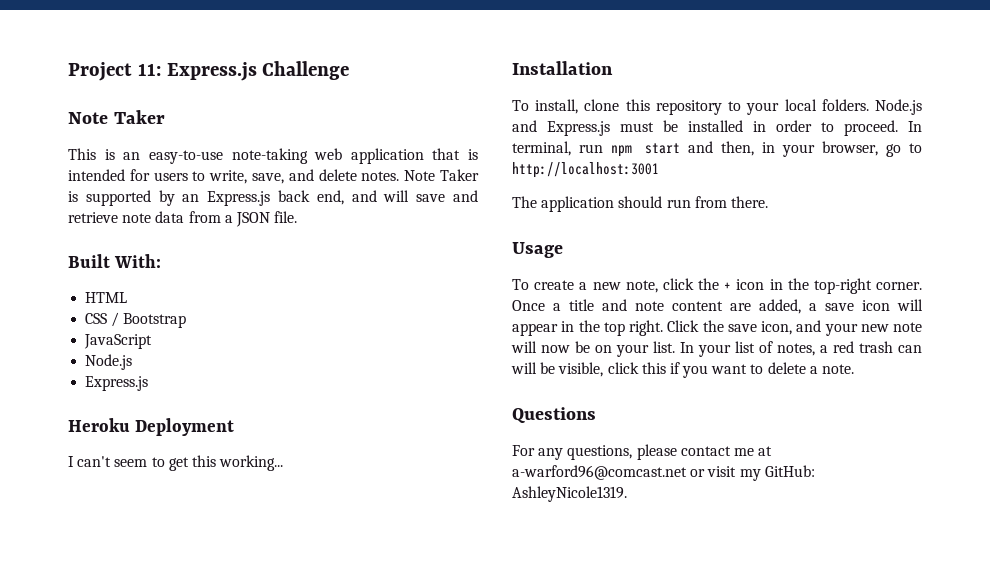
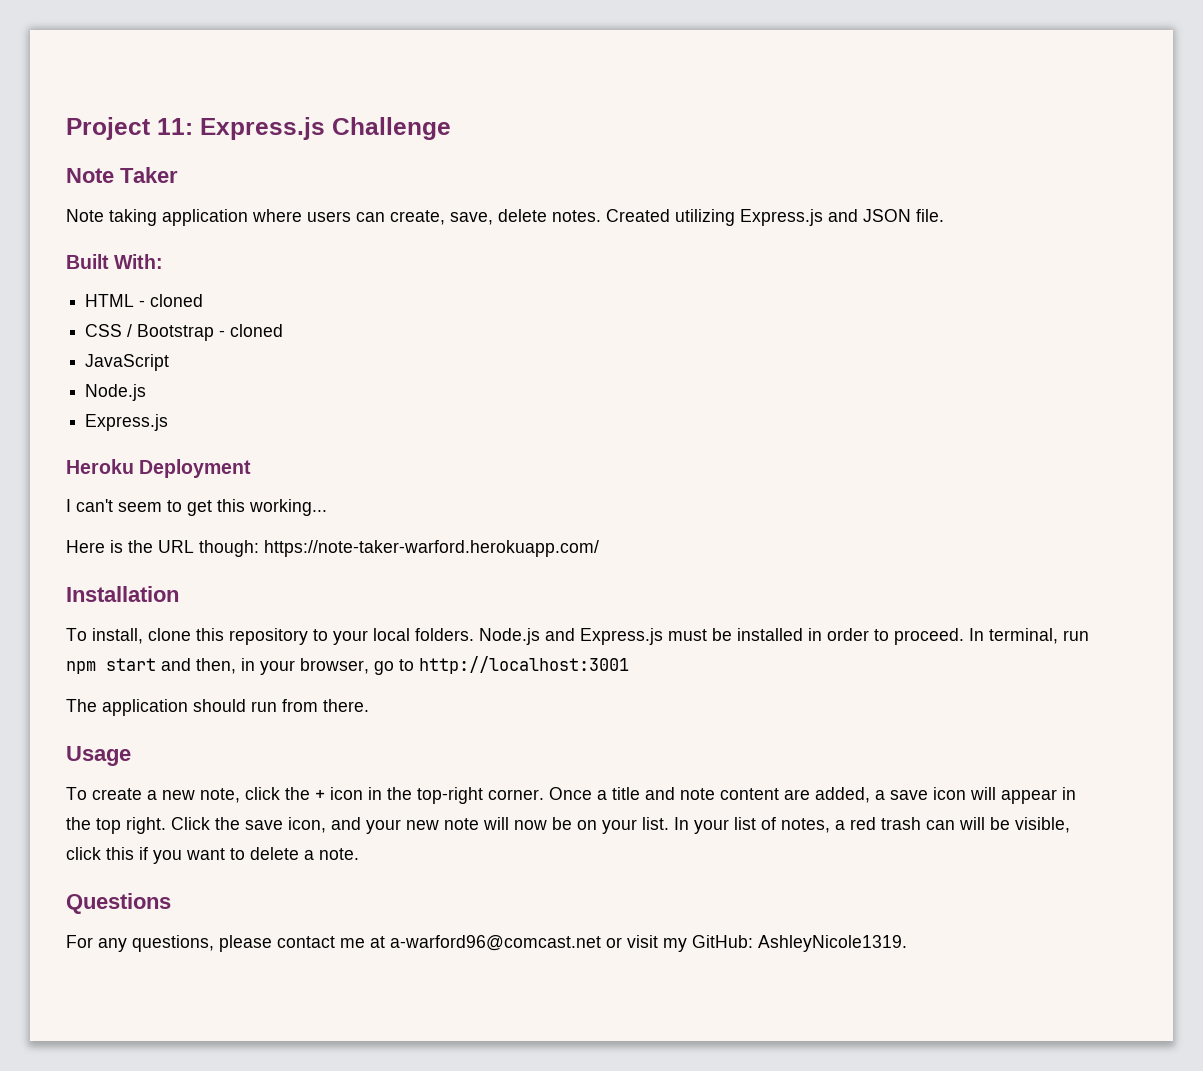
- This is an easy-to-use note-taking web application that is intended for users to write, save, and delete notes. Note Taker is supported by an Express.js back end, and will save and retrieve note data from a JSON file.
+ Note taking application where users can create, save, delete notes. Created utilizing Express.js and JSON file.
- HTML
+ HTML - cloned
- CSS / Bootstrap
+ CSS / Bootstrap - cloned
+ Here is the URL though: https://note-taker-warford.herokuapp.com/

